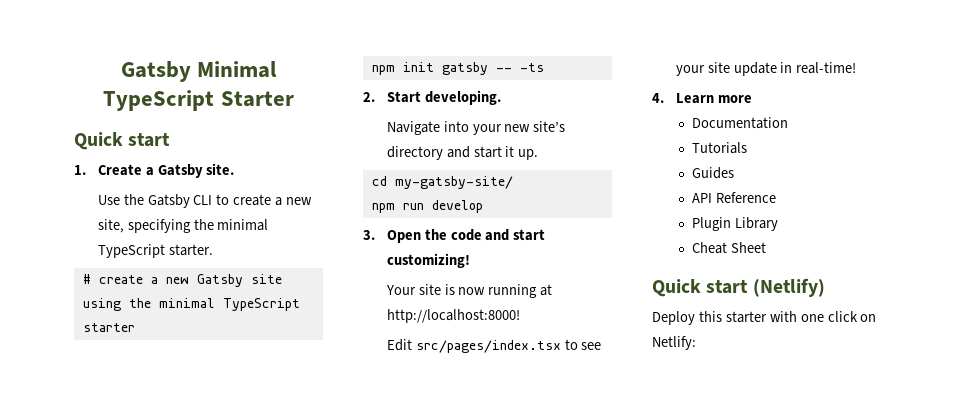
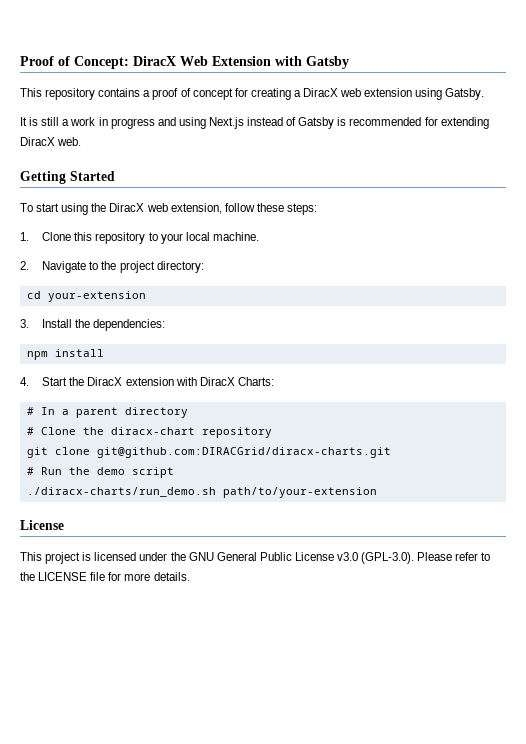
- Gatsby Minimal TypeScript Starter
- Quick start
- 1. Create a Gatsby site.
- Use the Gatsby CLI to create a new site, specifying the minimal TypeScript starter.
- # create a new Gatsby site using the minimal TypeScript starter
- npm init gatsby -- -ts
- 2. Start developing.
- Navigate into your new site’s directory and start it up.
- cd my-gatsby-site/
- npm run develop
- 3. Open the code and start customizing!
- Your site is now running at http://localhost:8000!
- Edit src/pages/index.tsx to see your site update in real-time!
- 4. Learn more
- Documentation
- Tutorials
- Guides
- API Reference
- Plugin Library
- Cheat Sheet
- Quick start (Netlify)
- Deploy this starter with one click on Netlify:
+ Proof of Concept: DiracX Web Extension with Gatsby
+ This repository contains a proof of concept for creating a DiracX web extension using Gatsby.
+ It is still a work in progress and using Next.js instead of Gatsby is recommended for extending DiracX web.
+ Getting Started
+ To start using the DiracX web extension, follow these steps:
+ 1. Clone this repository to your local machine.
+ 2. Navigate to the project directory:
+ cd your-extension
+ 3. Install the dependencies:
+ npm install
+ 4. Start the DiracX extension with DiracX Charts:
+ # In a parent directory
+ # Clone the diracx-chart repository
+ git clone git@github.com:DIRACGrid/diracx-charts.git
+ # Run the demo script
+ ./diracx-charts/run_demo.sh path/to/your-extension
+ License
+ This project is licensed under the GNU General Public License v3.0 (GPL-3.0). Please refer to the LICENSE file for more details.

